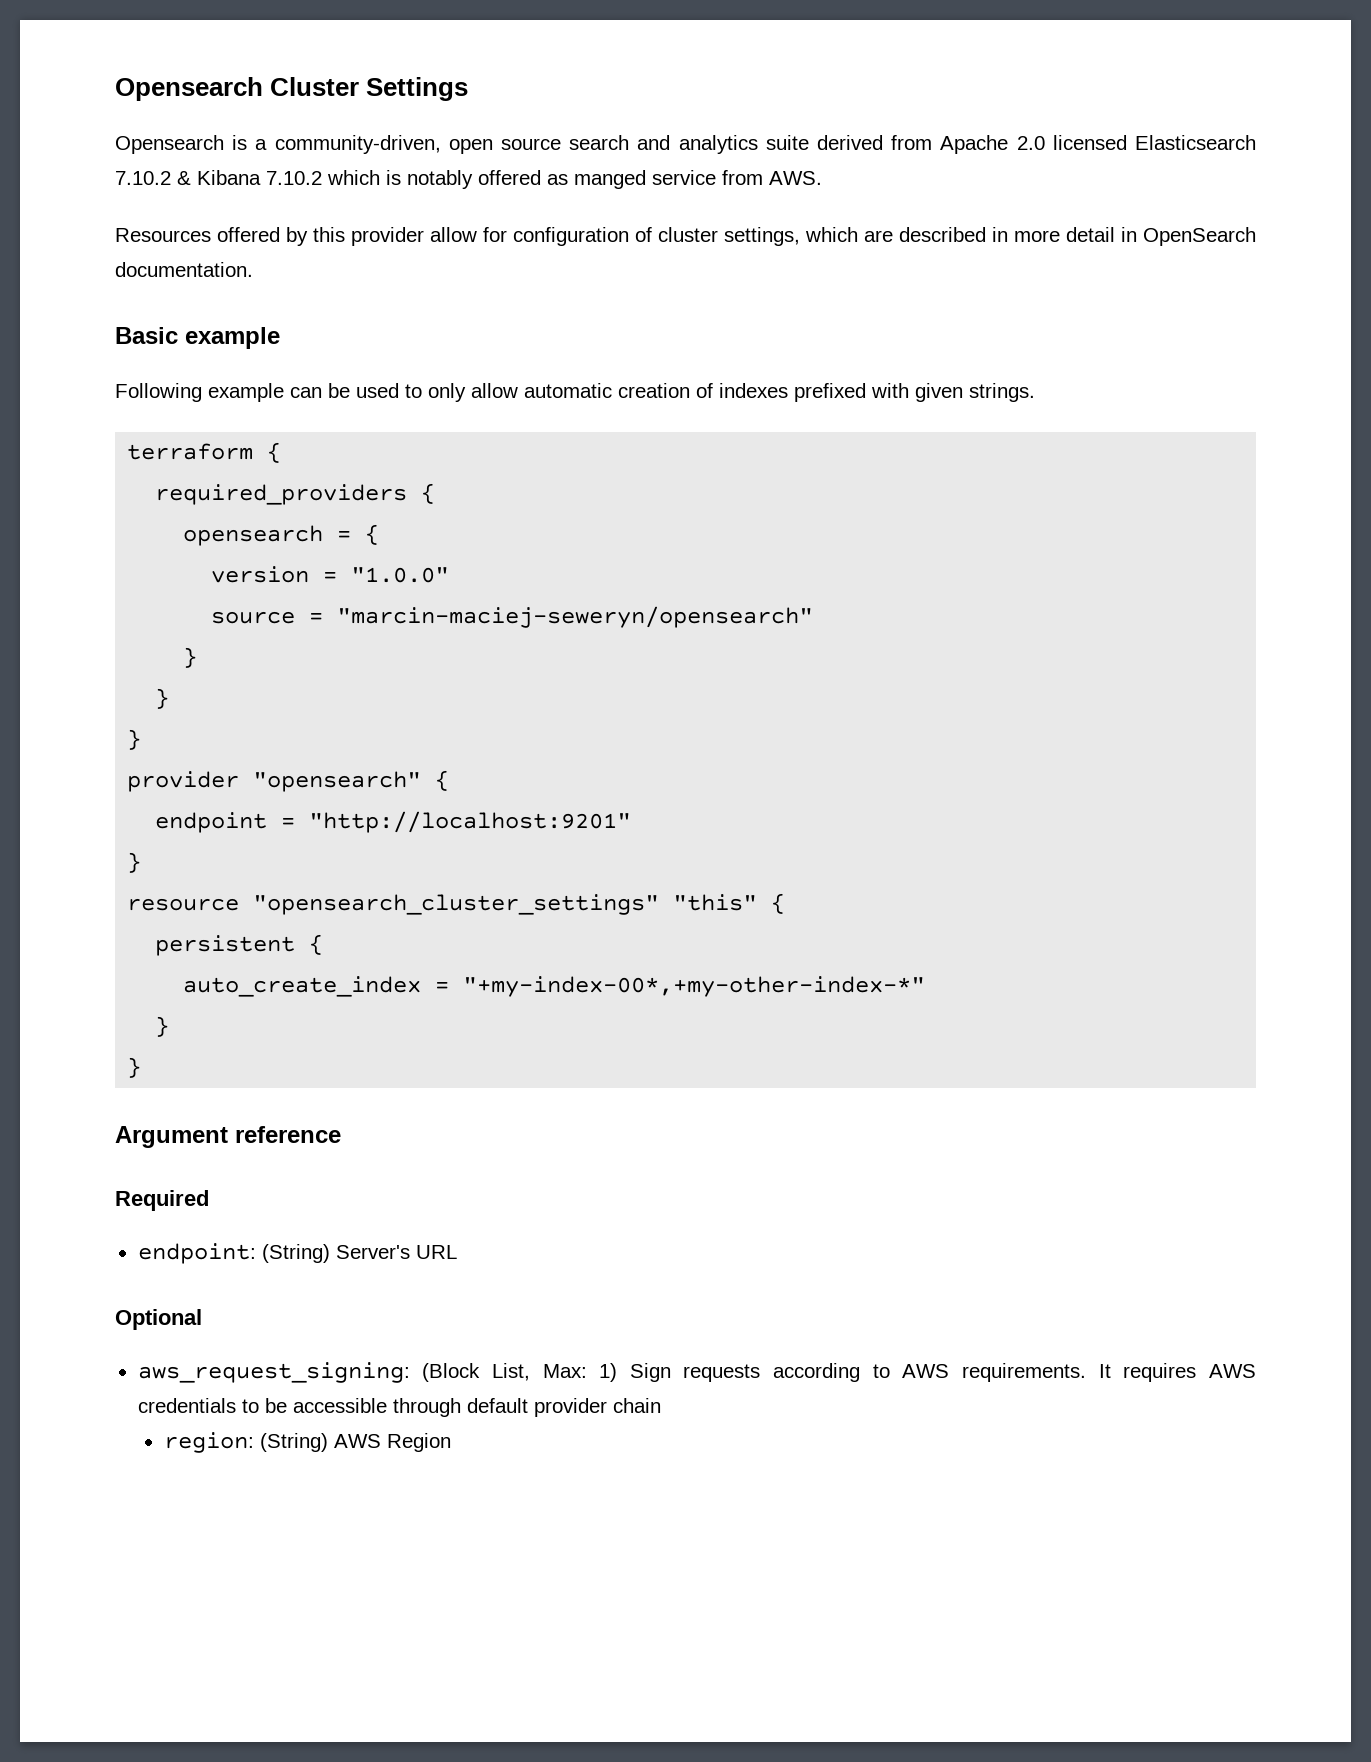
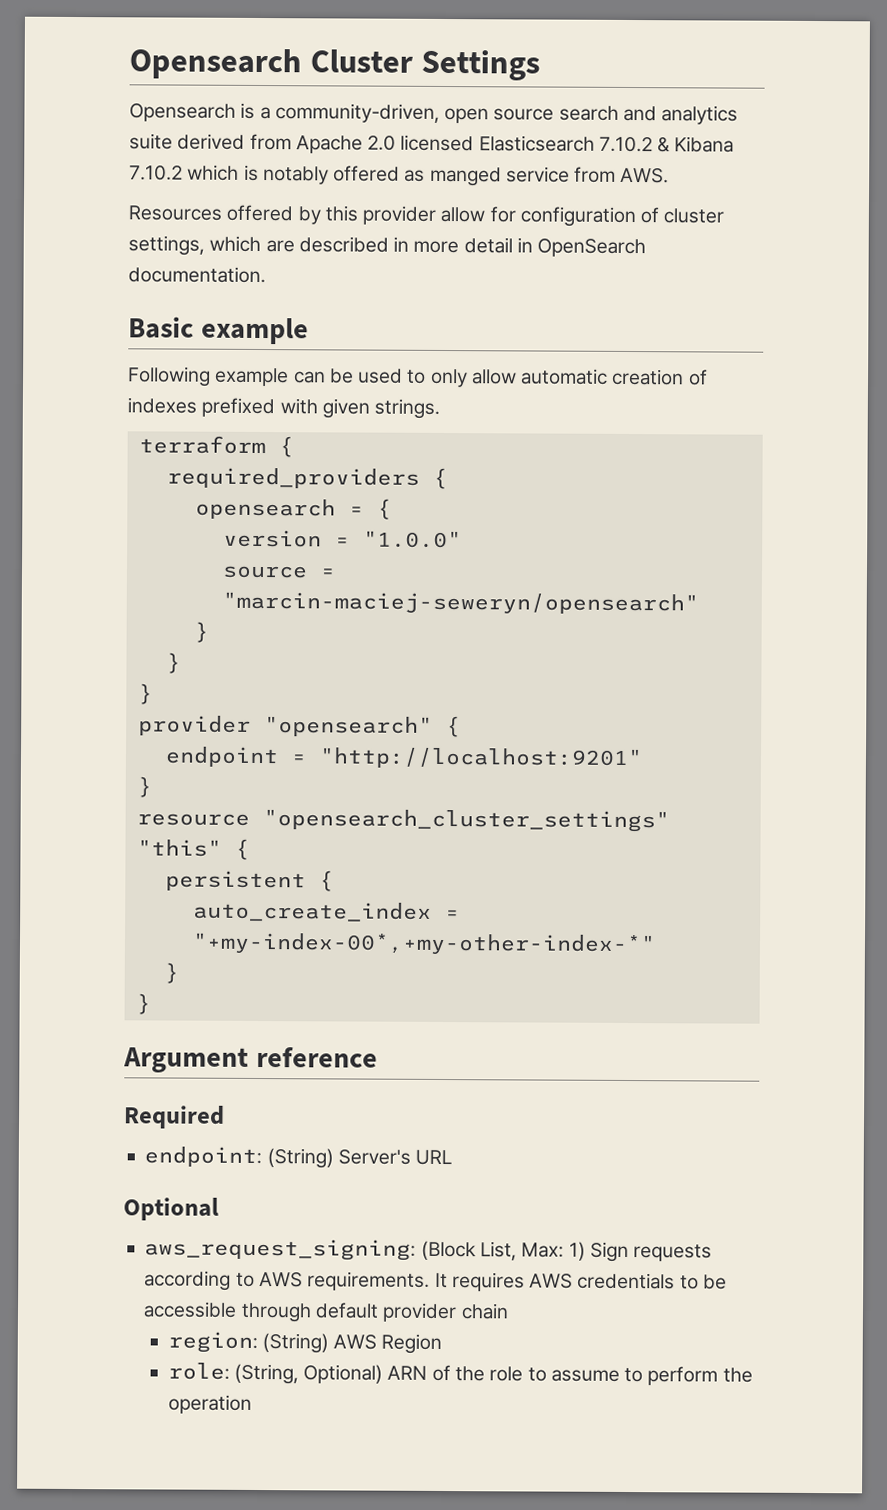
+ role: (String, Optional) ARN of the role to assume to perform the operation

